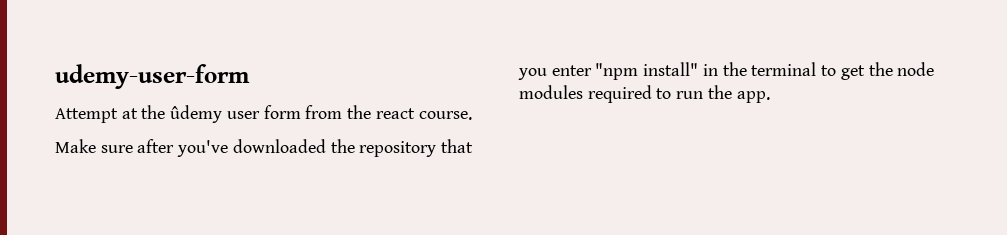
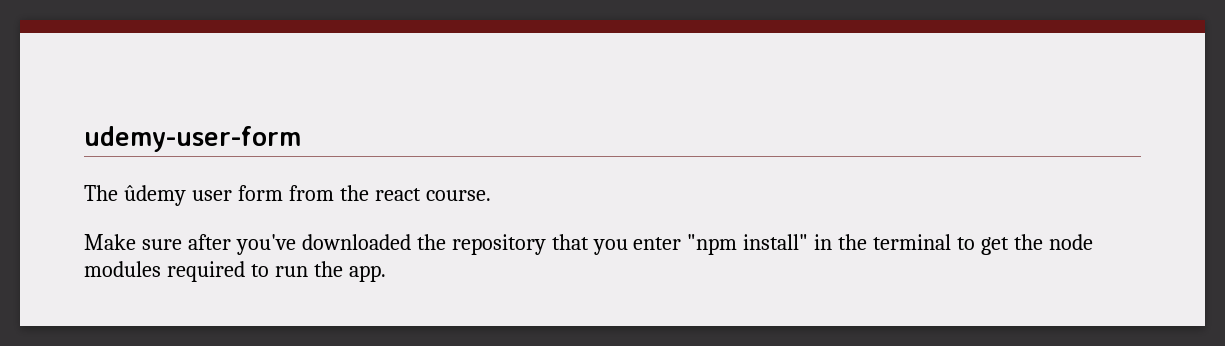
- Attempt at the ûdemy user form from the react course.
+ The ûdemy user form from the react course.

